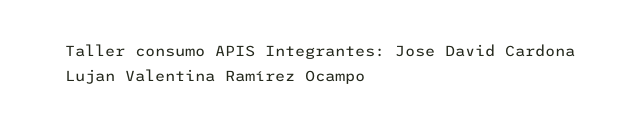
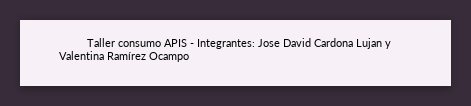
- Taller consumo APIS Integrantes: Jose David Cardona Lujan Valentina Ramírez Ocampo
+ Taller consumo APIS - Integrantes: Jose David Cardona Lujan y Valentina Ramírez Ocampo

